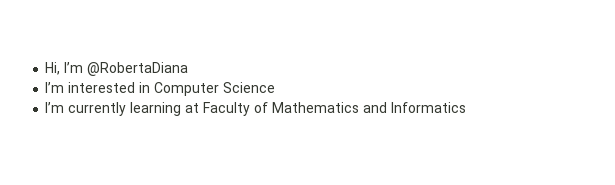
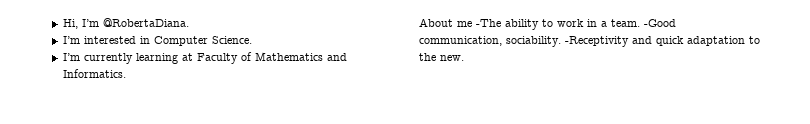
- Hi, I’m @RobertaDiana
+ Hi, I’m @RobertaDiana.
- I’m interested in Computer Science
+ I’m interested in Computer Science.
- I’m currently learning at Faculty of Mathematics and Informatics
+ I’m currently learning at Faculty of Mathematics and Informatics.
+ About me -The ability to work in a team. -Good communication, sociability. -Receptivity and quick adaptation to the new.

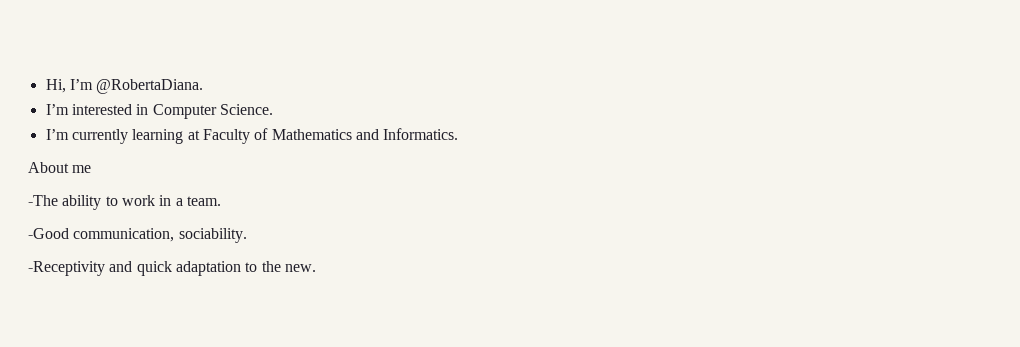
- About me -The ability to work in a team. -Good communication, sociability. -Receptivity and quick adaptation to the new.
+ About me
+ -The ability to work in a team.
+ -Good communication, sociability.
+ -Receptivity and quick adaptation to the new.

